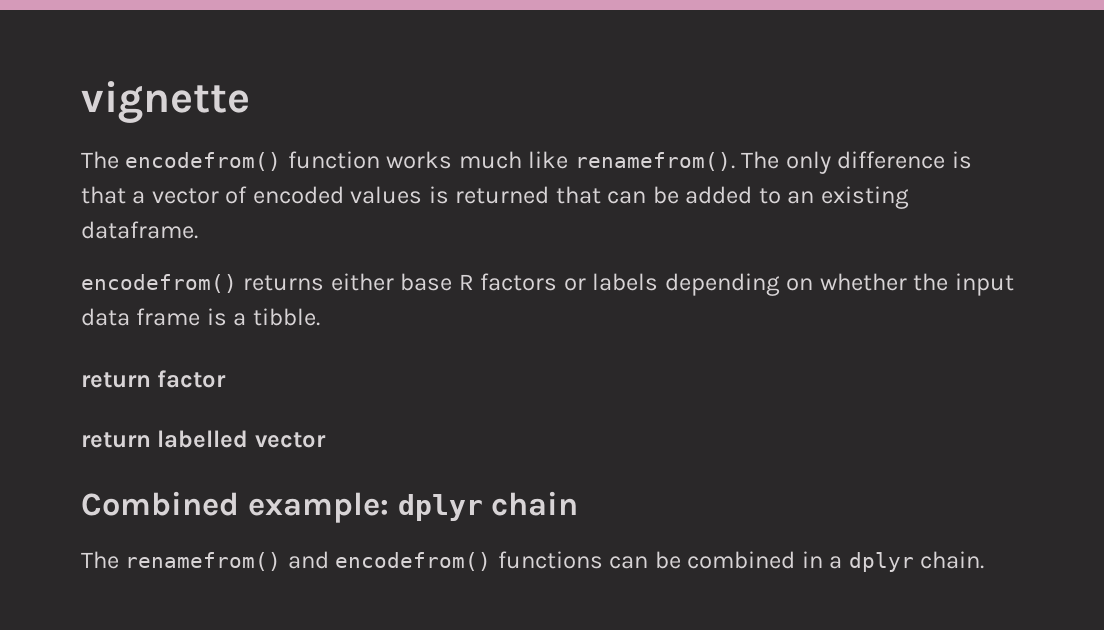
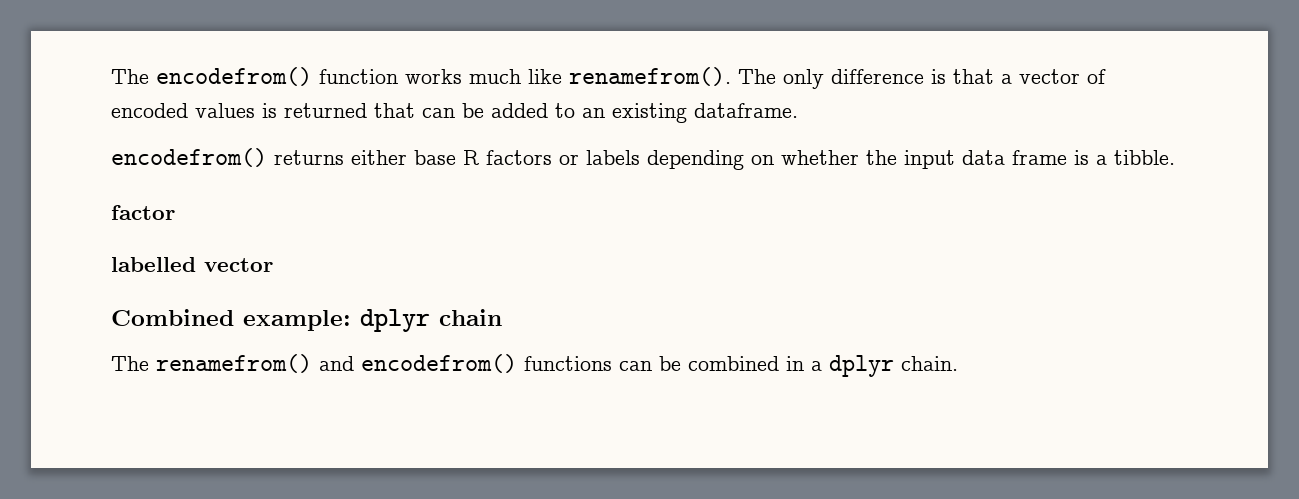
- vignette
- return factor
+ factor
- return labelled vector
+ labelled vector

